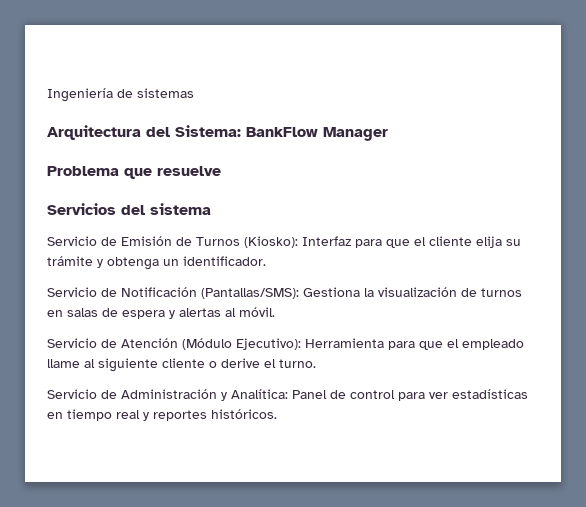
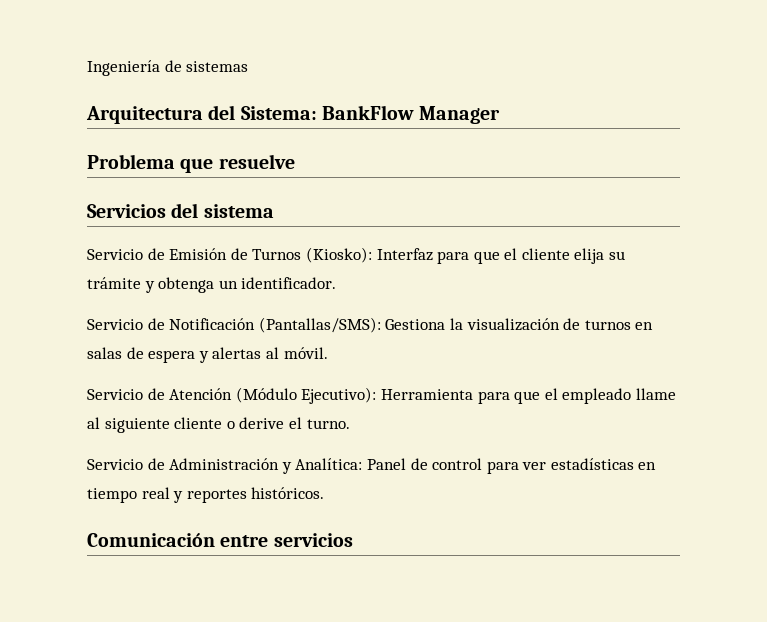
+ Comunicación entre servicios

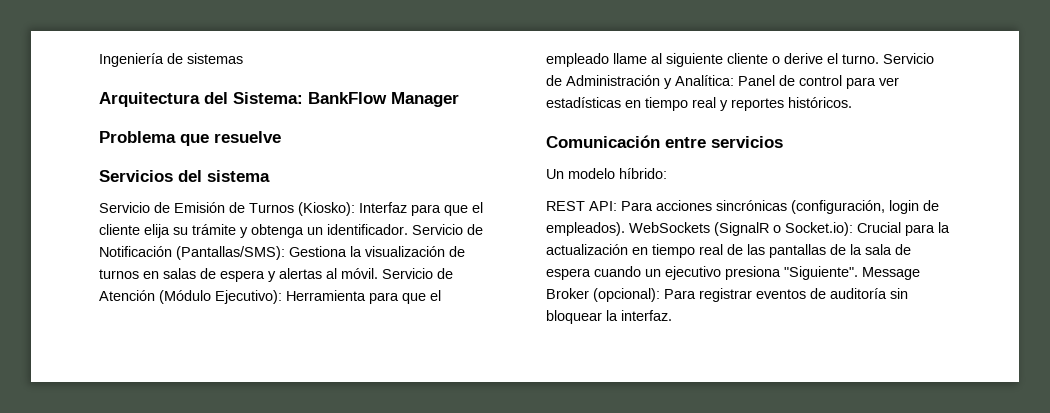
- Interfaz para que el cliente elija su trámite y obtenga un identificador.
- Servicio de Notificación (Pantallas/SMS):
+ Interfaz para que el cliente elija su trámite y obtenga un identificador. Servicio de Notificación (Pantallas/SMS):
- Gestiona la visualización de turnos en salas de espera y alertas al móvil.
- Servicio de Atención (Módulo Ejecutivo):
+ Gestiona la visualización de turnos en salas de espera y alertas al móvil. Servicio de Atención (Módulo Ejecutivo):
- Herramienta para que el empleado llame al siguiente cliente o derive el turno.
- Servicio de Administración y Analítica:
+ Herramienta para que el empleado llame al siguiente cliente o derive el turno. Servicio de Administración y Analítica:
+ Un modelo híbrido:
+ REST API: Para acciones sincrónicas (configuración, login de empleados). WebSockets (SignalR o Socket.io): Crucial para la actualización en tiempo real de las pantallas de la sala de espera cuando un ejecutivo presiona "Siguiente". Message Broker (opcional): Para registrar eventos de auditoría sin bloquear la interfaz.

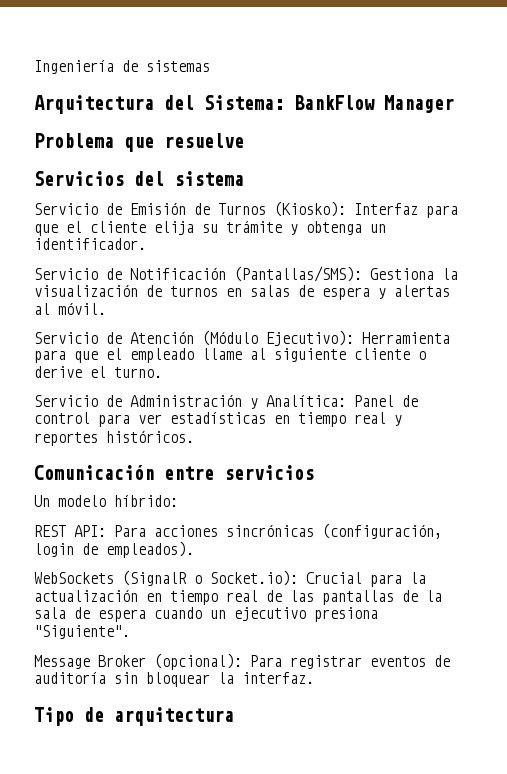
- Interfaz para que el cliente elija su trámite y obtenga un identificador. Servicio de Notificación (Pantallas/SMS):
+ Interfaz para que el cliente elija su trámite y obtenga un identificador.
+ Servicio de Notificación (Pantallas/SMS):
- Gestiona la visualización de turnos en salas de espera y alertas al móvil. Servicio de Atención (Módulo Ejecutivo):
+ Gestiona la visualización de turnos en salas de espera y alertas al móvil.
+ Servicio de Atención (Módulo Ejecutivo):
- Herramienta para que el empleado llame al siguiente cliente o derive el turno. Servicio de Administración y Analítica:
+ Herramienta para que el empleado llame al siguiente cliente o derive el turno.
+ Servicio de Administración y Analítica:
- REST API: Para acciones sincrónicas (configuración, login de empleados). WebSockets (SignalR o Socket.io): Crucial para la actualización en tiempo real de las pantallas de la sala de espera cuando un ejecutivo presiona "Siguiente". Message Broker (opcional): Para registrar eventos de auditoría sin bloquear la interfaz.
+ REST API: Para acciones sincrónicas (configuración, login de empleados).
+ WebSockets (SignalR o Socket.io): Crucial para la actualización en tiempo real de las pantallas de la sala de espera cuando un ejecutivo presiona "Siguiente".
+ Message Broker (opcional): Para registrar eventos de auditoría sin bloquear la interfaz.
+ Tipo de arquitectura

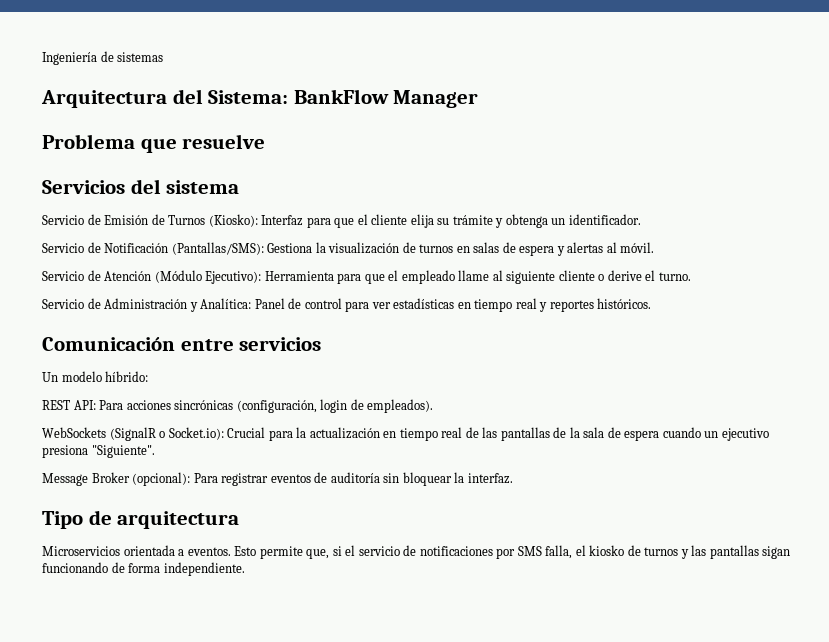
+ Microservicios orientada a eventos. Esto permite que, si el servicio de notificaciones por SMS falla, el kiosko de turnos y las pantallas sigan funcionando de forma independiente.

